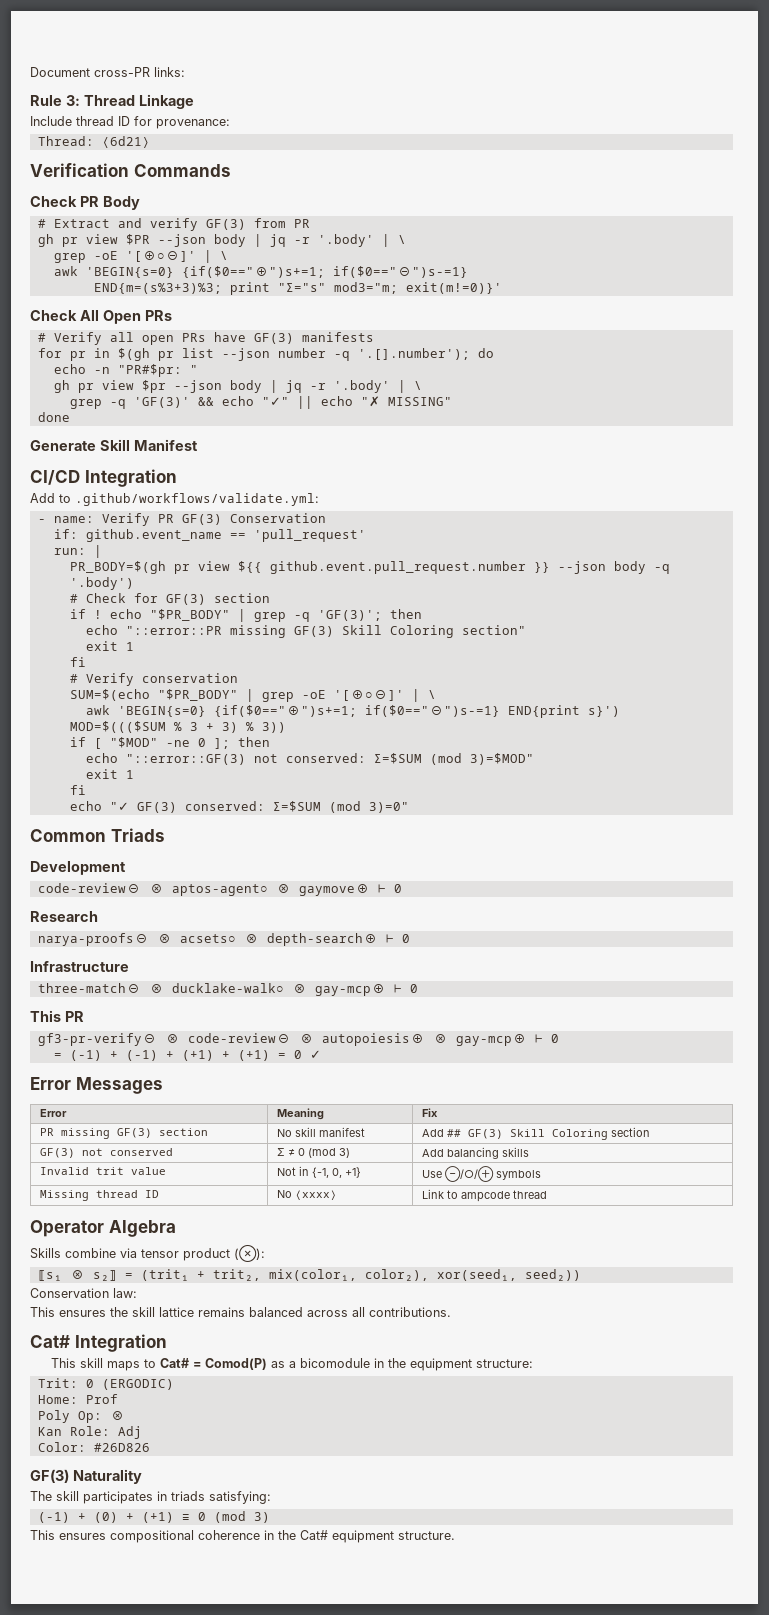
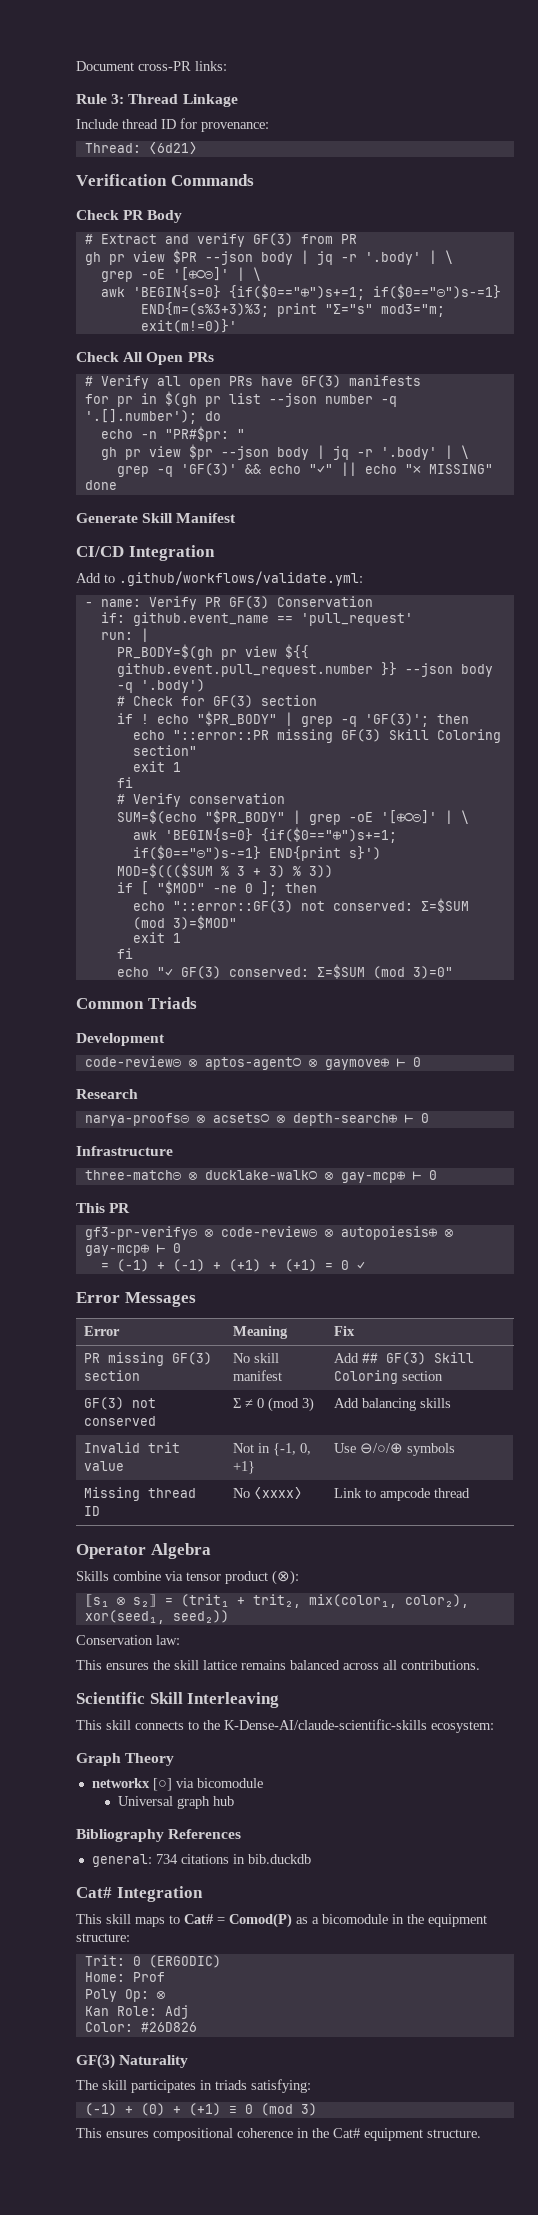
+ Scientific Skill Interleaving
+ This skill connects to the K-Dense-AI/claude-scientific-skills ecosystem:
+ Graph Theory
+ networkx [○] via bicomodule
+ Universal graph hub
+ Bibliography References
+ general: 734 citations in bib.duckdb

